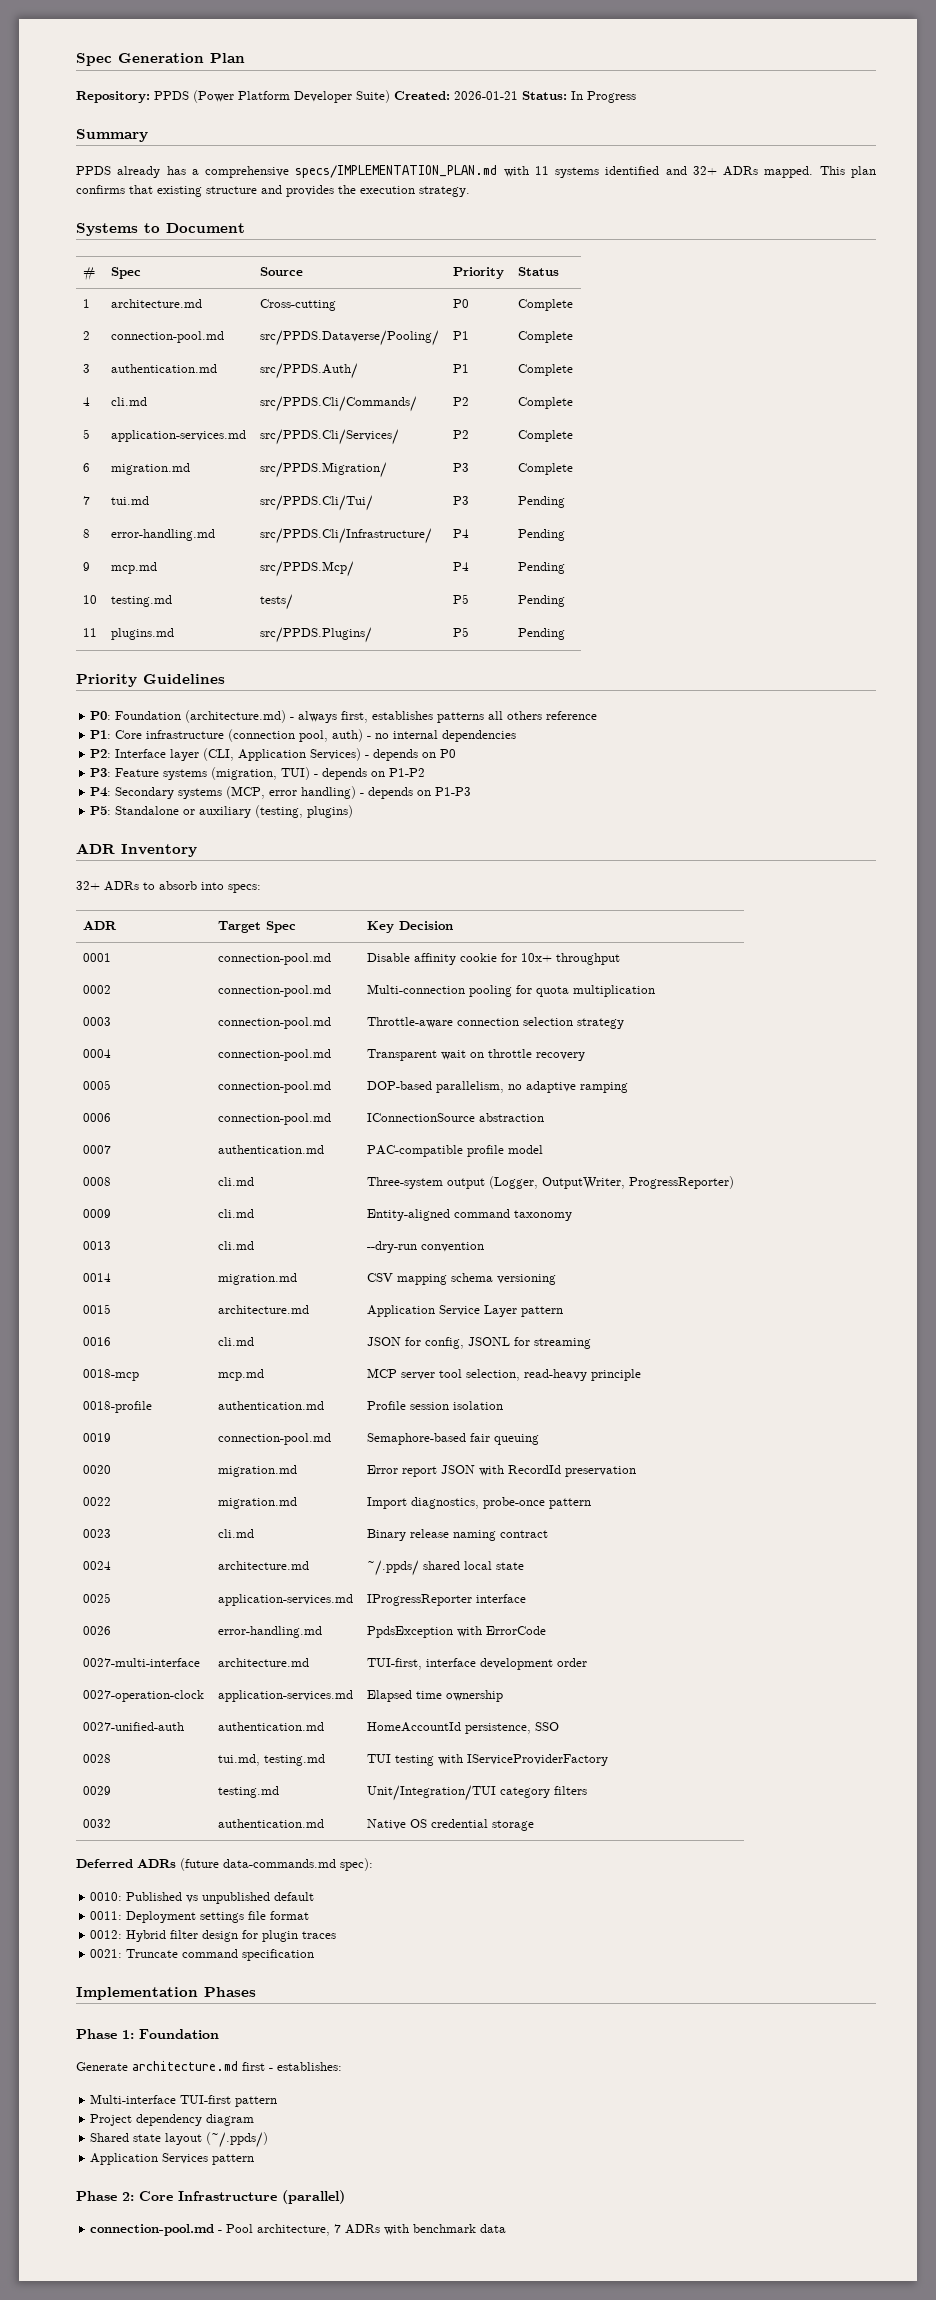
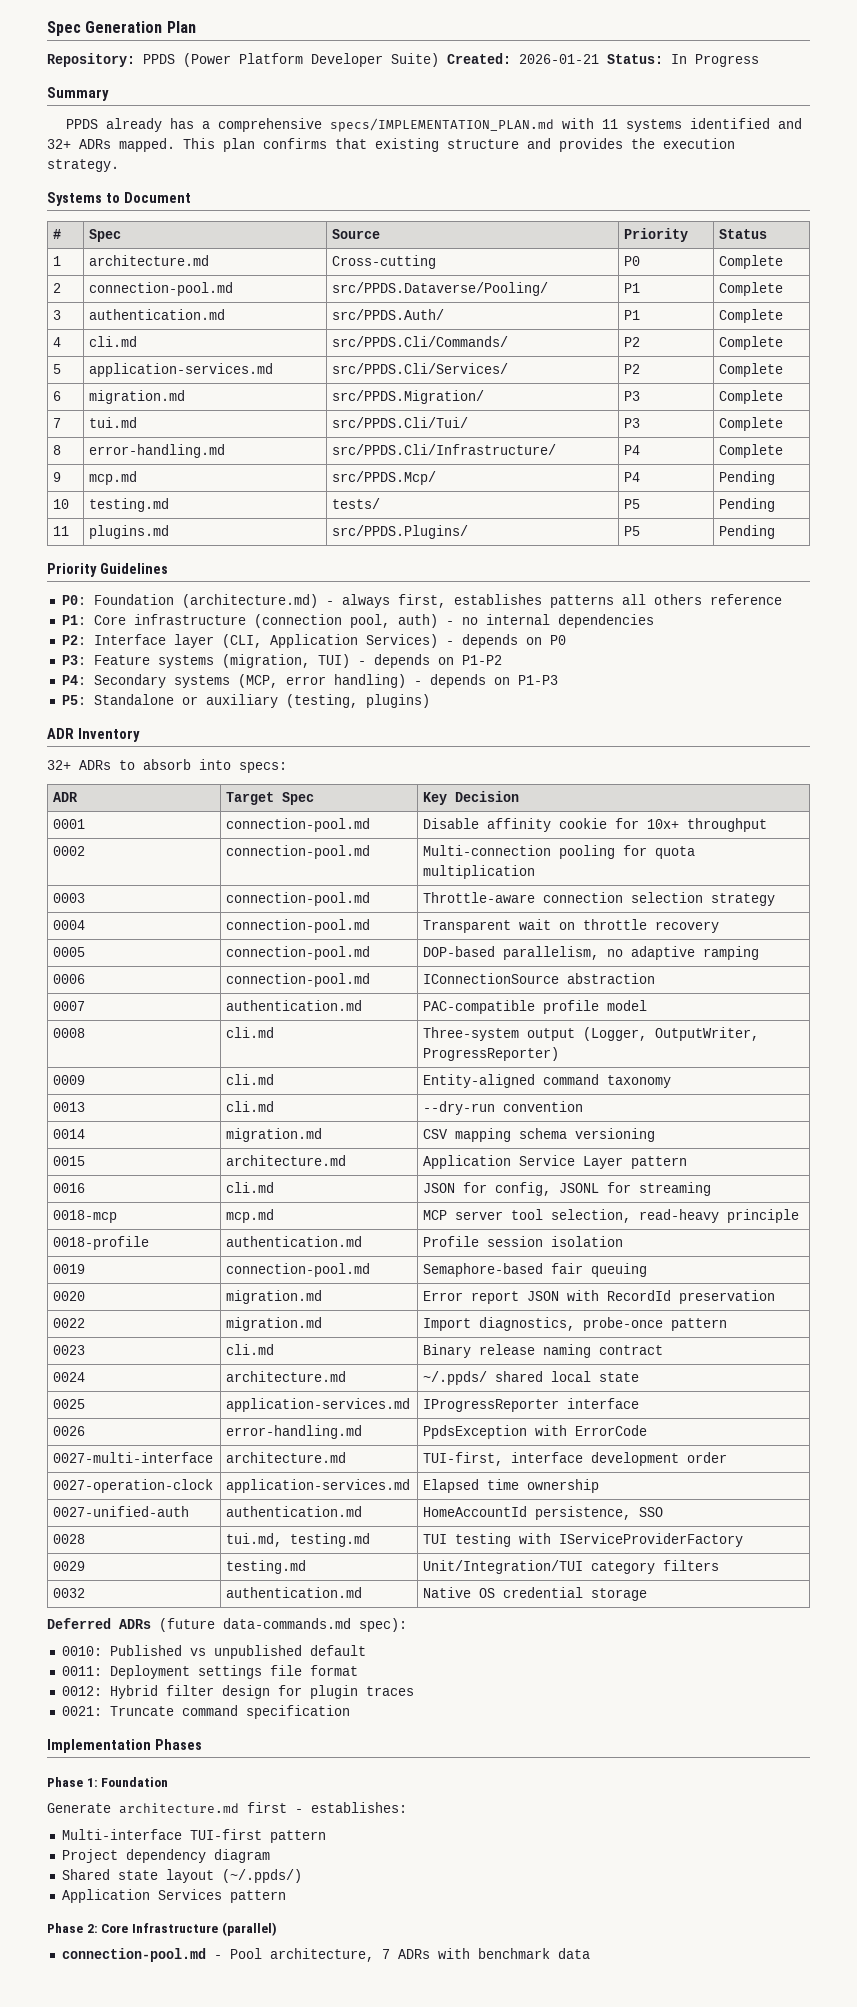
- 7 | tui.md | src/PPDS.Cli/Tui/ | P3 | Pending
+ 7 | tui.md | src/PPDS.Cli/Tui/ | P3 | Complete
- 8 | error-handling.md | src/PPDS.Cli/Infrastructure/ | P4 | Pending
+ 8 | error-handling.md | src/PPDS.Cli/Infrastructure/ | P4 | Complete

